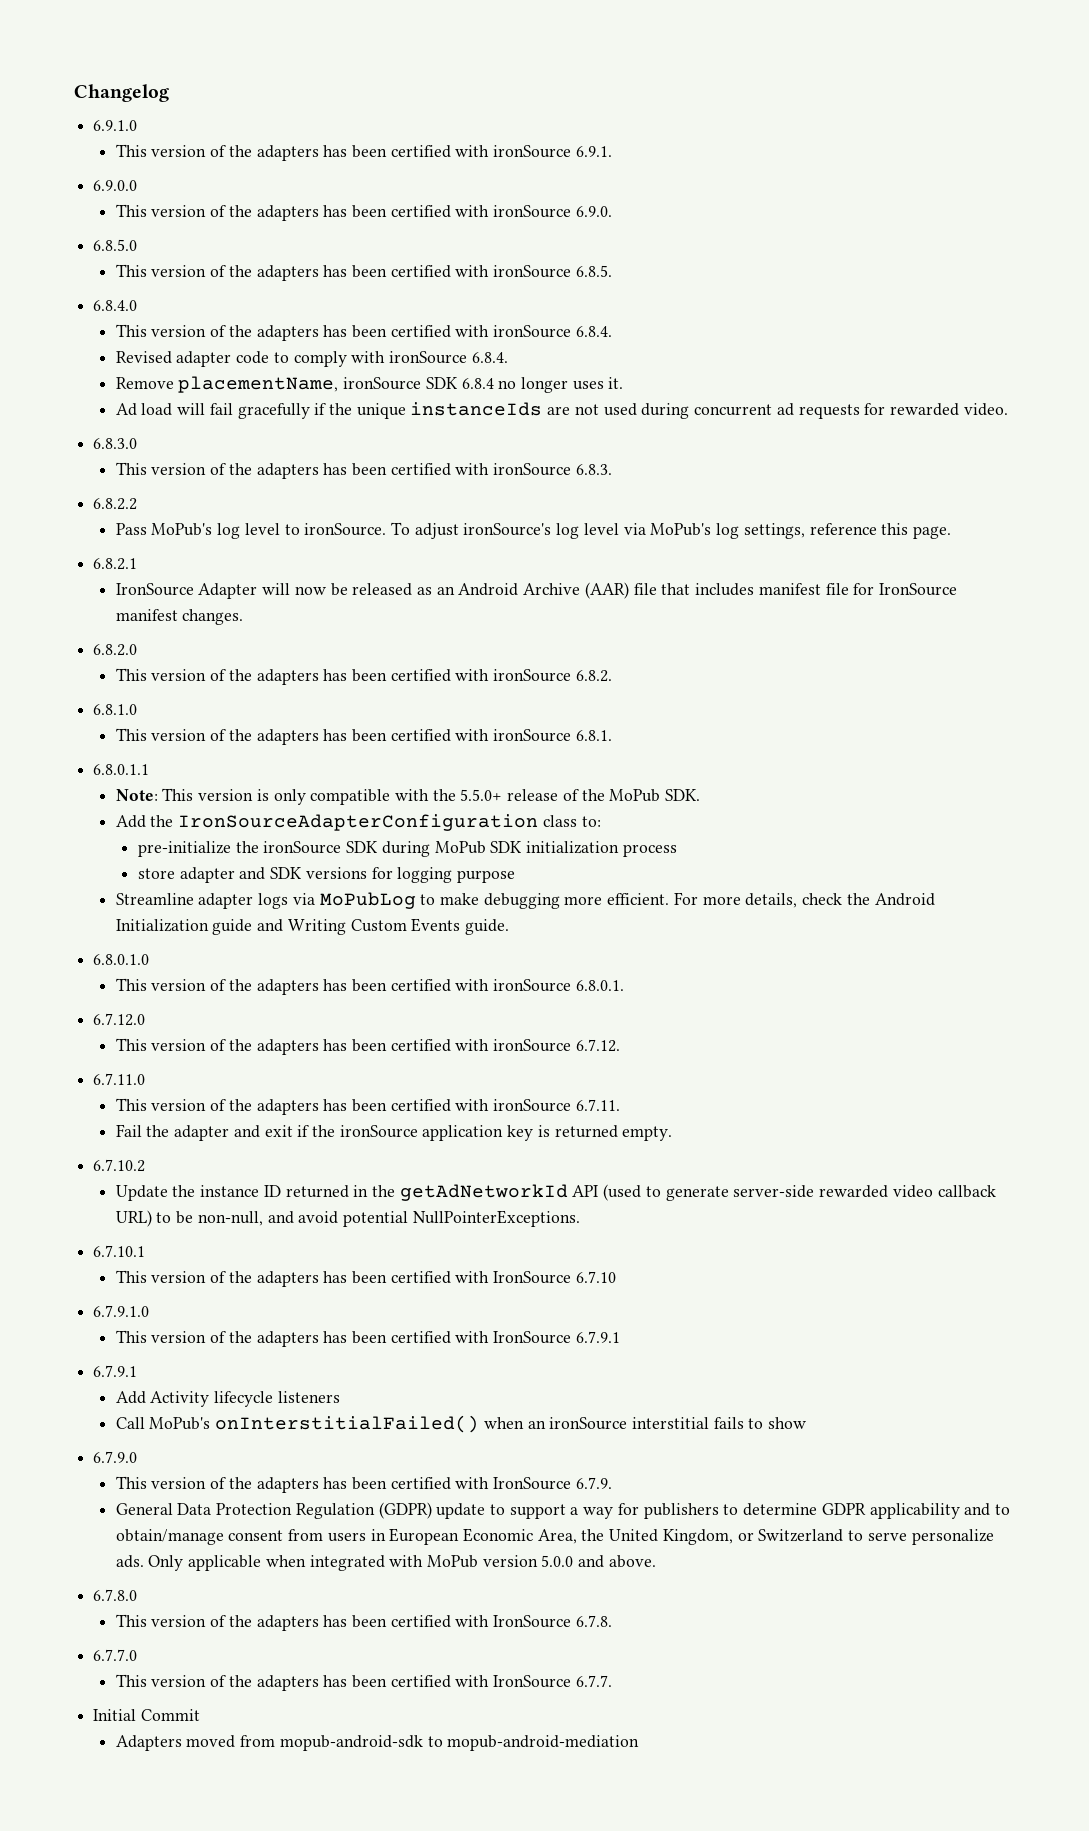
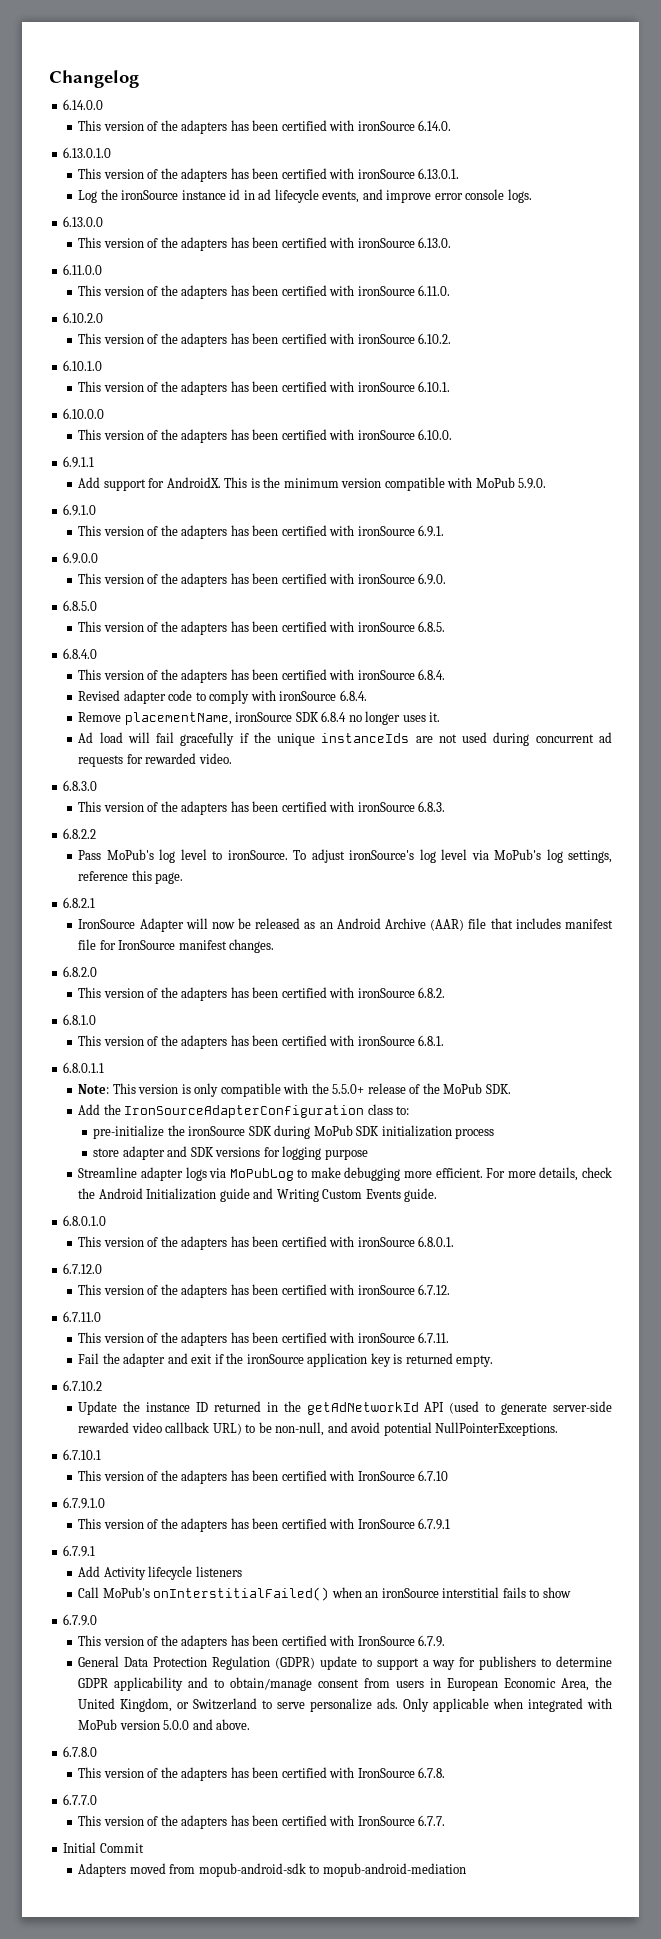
+ 6.14.0.0
+ This version of the adapters has been certified with ironSource 6.14.0.
+ 6.13.0.1.0
+ This version of the adapters has been certified with ironSource 6.13.0.1.
+ Log the ironSource instance id in ad lifecycle events, and improve error console logs.
+ 6.13.0.0
+ This version of the adapters has been certified with ironSource 6.13.0.
+ 6.11.0.0
+ This version of the adapters has been certified with ironSource 6.11.0.
+ 6.10.2.0
+ This version of the adapters has been certified with ironSource 6.10.2.
+ 6.10.1.0
+ This version of the adapters has been certified with ironSource 6.10.1.
+ 6.10.0.0
+ This version of the adapters has been certified with ironSource 6.10.0.
+ 6.9.1.1
+ Add support for AndroidX. This is the minimum version compatible with MoPub 5.9.0.

